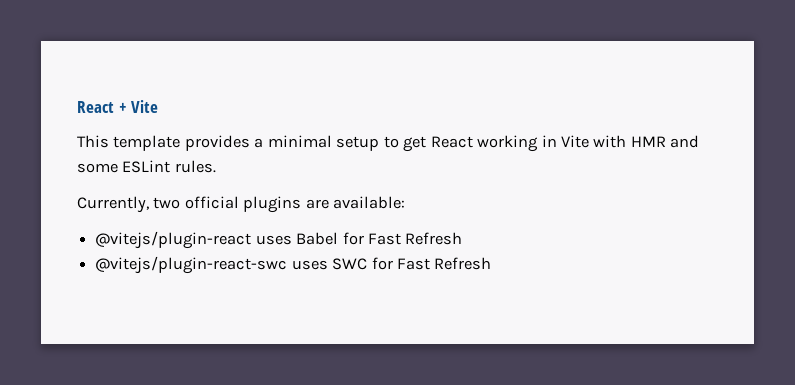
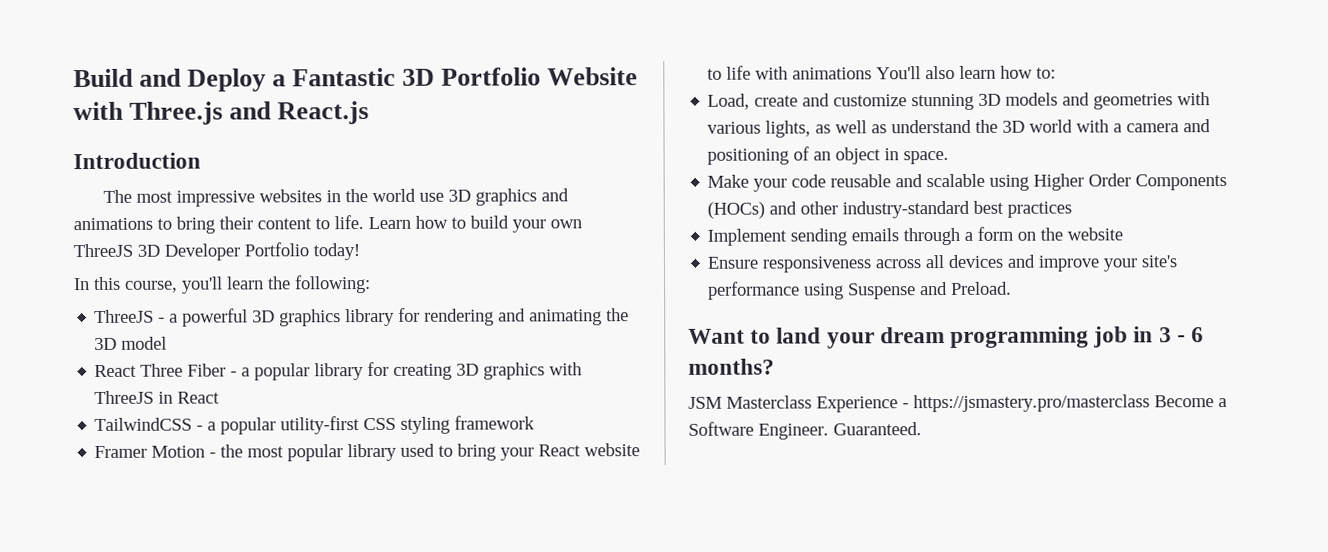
- React + Vite
- This template provides a minimal setup to get React working in Vite with HMR and some ESLint rules.
- Currently, two official plugins are available:
- @vitejs/plugin-react uses Babel for Fast Refresh
- @vitejs/plugin-react-swc uses SWC for Fast Refresh
+ Build and Deploy a Fantastic 3D Portfolio Website with Three.js and React.js
+ Introduction
+ The most impressive websites in the world use 3D graphics and animations to bring their content to life. Learn how to build your own ThreeJS 3D Developer Portfolio today!
+ In this course, you'll learn the following:
+ ThreeJS - a powerful 3D graphics library for rendering and animating the 3D model
+ React Three Fiber - a popular library for creating 3D graphics with ThreeJS in React
+ TailwindCSS - a popular utility-first CSS styling framework
+ Framer Motion - the most popular library used to bring your React website to life with animations You'll also learn how to:
+ Load, create and customize stunning 3D models and geometries with various lights, as well as understand the 3D world with a camera and positioning of an object in space.
+ Make your code reusable and scalable using Higher Order Components (HOCs) and other industry-standard best practices
+ Implement sending emails through a form on the website
+ Ensure responsiveness across all devices and improve your site's performance using Suspense and Preload.
+ Want to land your dream programming job in 3 - 6 months?
+ JSM Masterclass Experience - https://jsmastery.pro/masterclass Become a Software Engineer. Guaranteed.

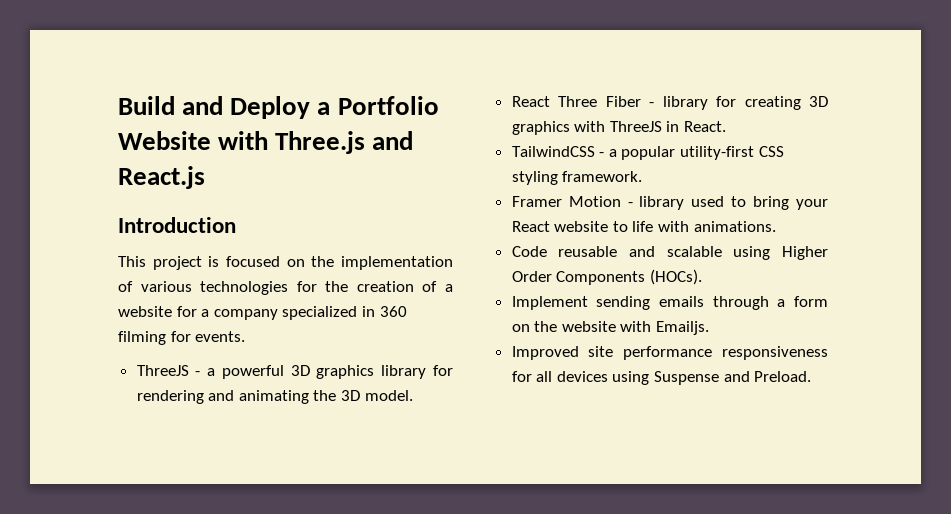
- Build and Deploy a Fantastic 3D Portfolio Website with Three.js and React.js
+ Build and Deploy a Portfolio Website with Three.js and React.js
- The most impressive websites in the world use 3D graphics and animations to bring their content to life. Learn how to build your own ThreeJS 3D Developer Portfolio today!
- In this course, you'll learn the following:
+ This project is focused on the implementation of various technologies for the creation of a website for a company specialized in 360 filming for events.
- ThreeJS - a powerful 3D graphics library for rendering and animating the 3D model
+ ThreeJS - a powerful 3D graphics library for rendering and animating the 3D model.
- React Three Fiber - a popular library for creating 3D graphics with ThreeJS in React
+ React Three Fiber - library for creating 3D graphics with ThreeJS in React.
- TailwindCSS - a popular utility-first CSS styling framework
+ TailwindCSS - a popular utility-first CSS styling framework.
- Framer Motion - the most popular library used to bring your React website to life with animations You'll also learn how to:
- Load, create and customize stunning 3D models and geometries with various lights, as well as understand the 3D world with a camera and positioning of an object in space.
- Make your code reusable and scalable using Higher Order Components (HOCs) and other industry-standard best practices
+ Framer Motion - library used to bring your React website to life with animations.
+ Code reusable and scalable using Higher Order Components (HOCs).
- Implement sending emails through a form on the website
- Ensure responsiveness across all devices and improve your site's performance using Suspense and Preload.
- Want to land your dream programming job in 3 - 6 months?
- JSM Masterclass Experience - https://jsmastery.pro/masterclass Become a Software Engineer. Guaranteed.
+ Implement sending emails through a form on the website with Emailjs.
+ Improved site performance responsiveness for all devices using Suspense and Preload.

